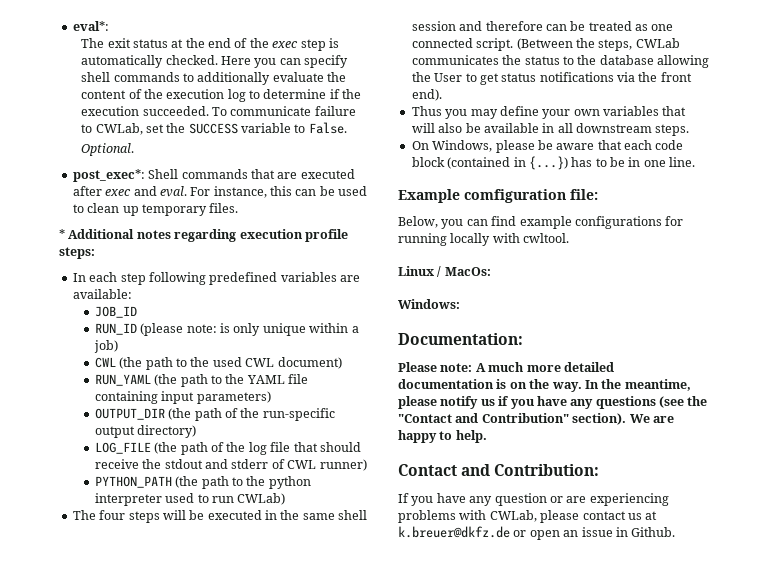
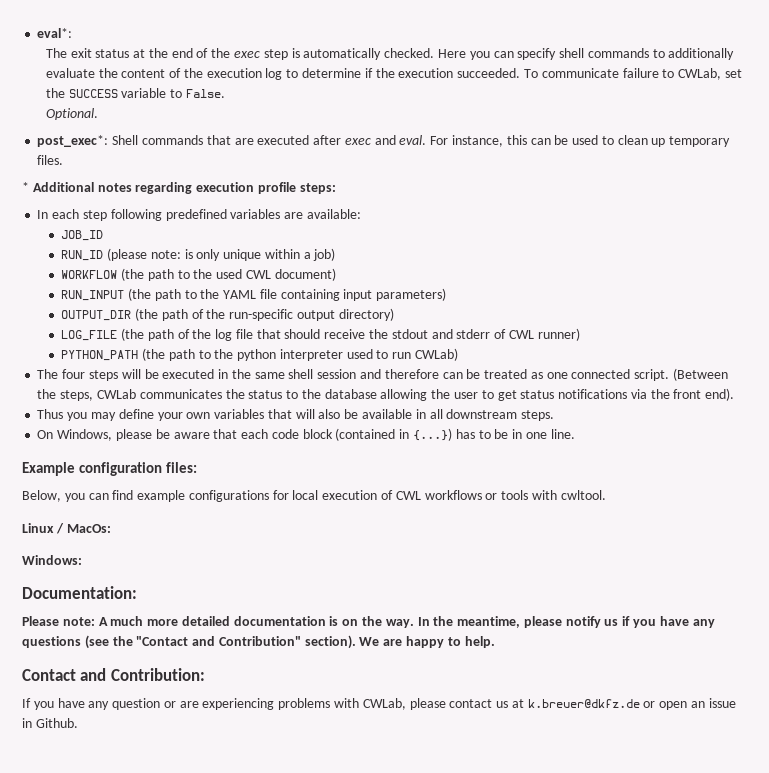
- CWL (the path to the used CWL document)
+ WORKFLOW (the path to the used CWL document)
- RUN_YAML (the path to the YAML file containing input parameters)
+ RUN_INPUT (the path to the YAML file containing input parameters)
- (Between the steps, CWLab communicates the status to the database allowing the User to get status notifications via the front end).
+ (Between the steps, CWLab communicates the status to the database allowing the user to get status notifications via the front end).
- Example comfiguration file:
+ Example configuration files:
- Below, you can find example configurations for running locally with cwltool.
+ Below, you can find example configurations for local execution of CWL workflows or tools with cwltool.

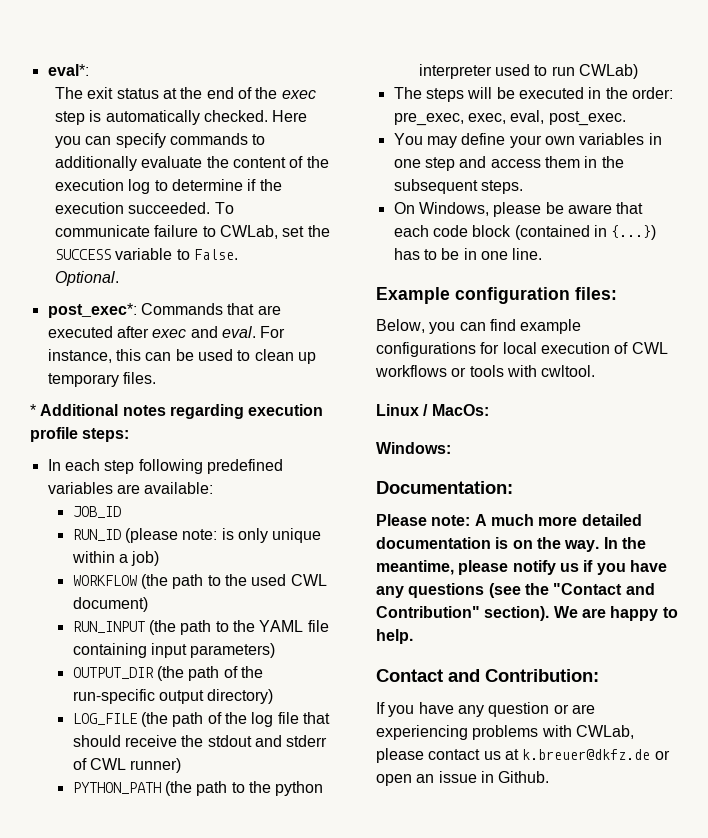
- Here you can specify shell commands to additionally evaluate the content of the execution log to determine if the execution succeeded.
+ Here you can specify commands to additionally evaluate the content of the execution log to determine if the execution succeeded.
- post_exec*: Shell commands that are executed after exec and eval.
+ post_exec*: Commands that are executed after exec and eval.
- The four steps will be executed in the same shell session and therefore can be treated as one connected script. (Between the steps, CWLab communicates the status to the database allowing the user to get status notifications via the front end).
- Thus you may define your own variables that will also be available in all downstream steps.
+ The steps will be executed in the order: pre_exec, exec, eval, post_exec.
+ You may define your own variables in one step and access them in the subsequent steps.

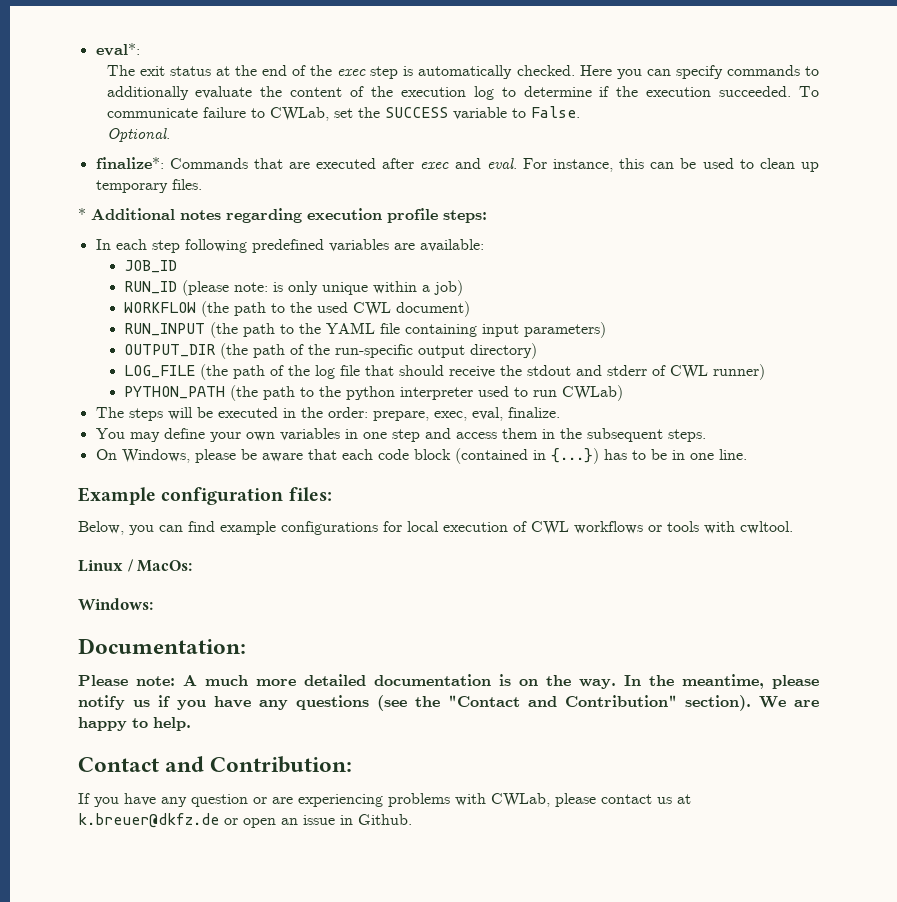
- post_exec*: Commands that are executed after exec and eval.
+ finalize*: Commands that are executed after exec and eval.
- The steps will be executed in the order: pre_exec, exec, eval, post_exec.
+ The steps will be executed in the order: prepare, exec, eval, finalize.

